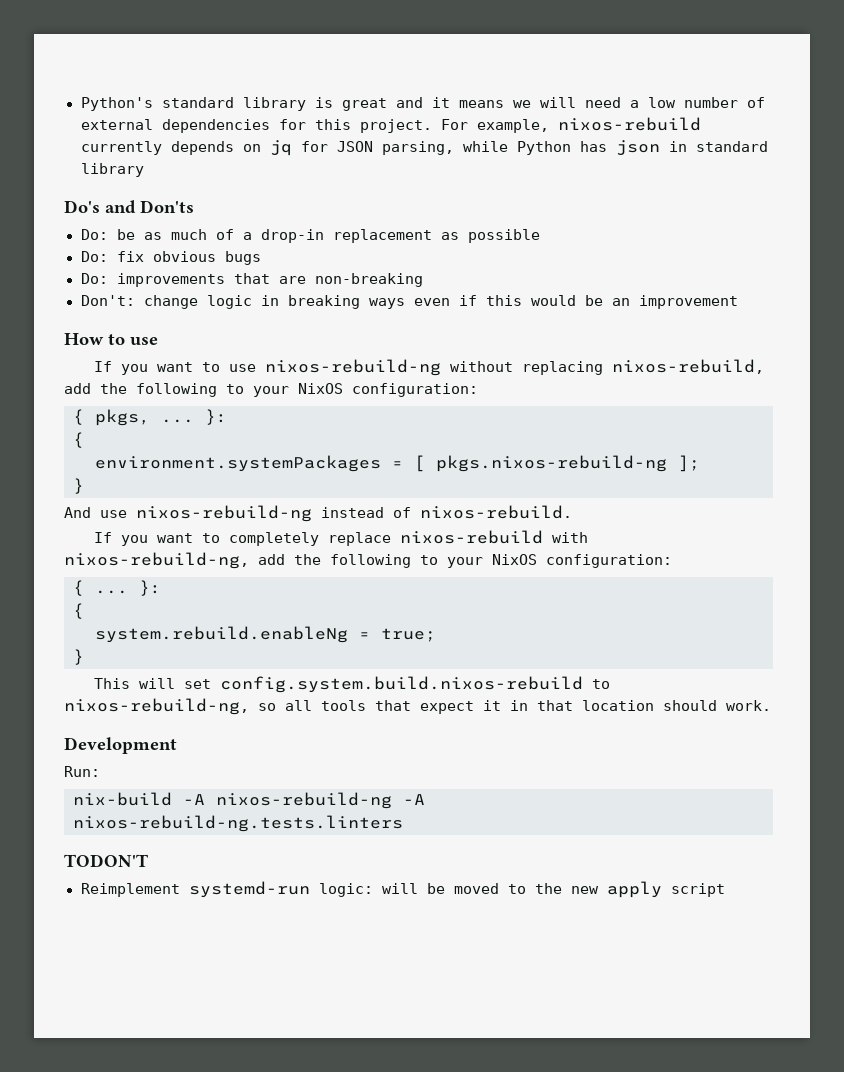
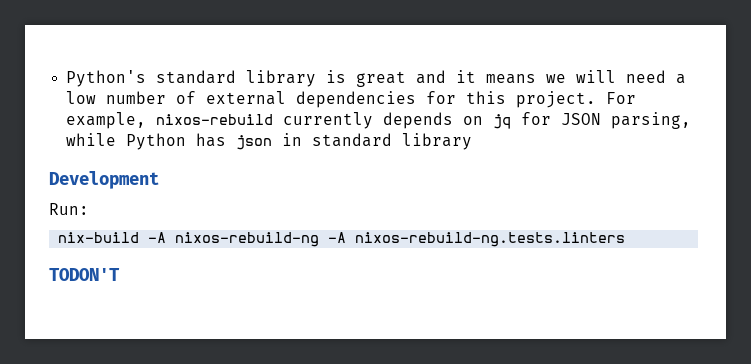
- Do's and Don'ts
- Do: be as much of a drop-in replacement as possible
- Do: fix obvious bugs
- Do: improvements that are non-breaking
- Don't: change logic in breaking ways even if this would be an improvement
- How to use
- If you want to use nixos-rebuild-ng without replacing nixos-rebuild, add the following to your NixOS configuration:
- { pkgs, ... }:
- {
- environment.systemPackages = [ pkgs.nixos-rebuild-ng ];
- }
- And use nixos-rebuild-ng instead of nixos-rebuild.
- If you want to completely replace nixos-rebuild with nixos-rebuild-ng, add the following to your NixOS configuration:
- { ... }:
- {
- system.rebuild.enableNg = true;
- }
- This will set config.system.build.nixos-rebuild to nixos-rebuild-ng, so all tools that expect it in that location should work.
- Reimplement systemd-run logic: will be moved to the new apply script

